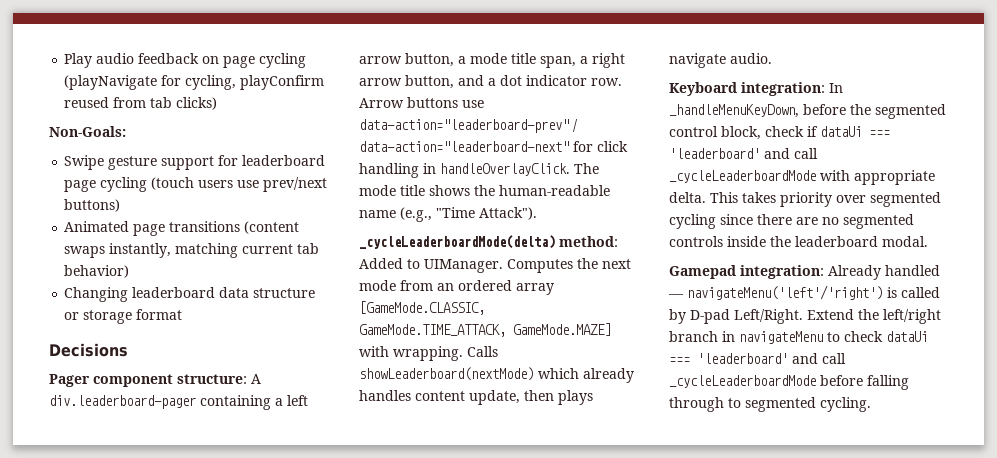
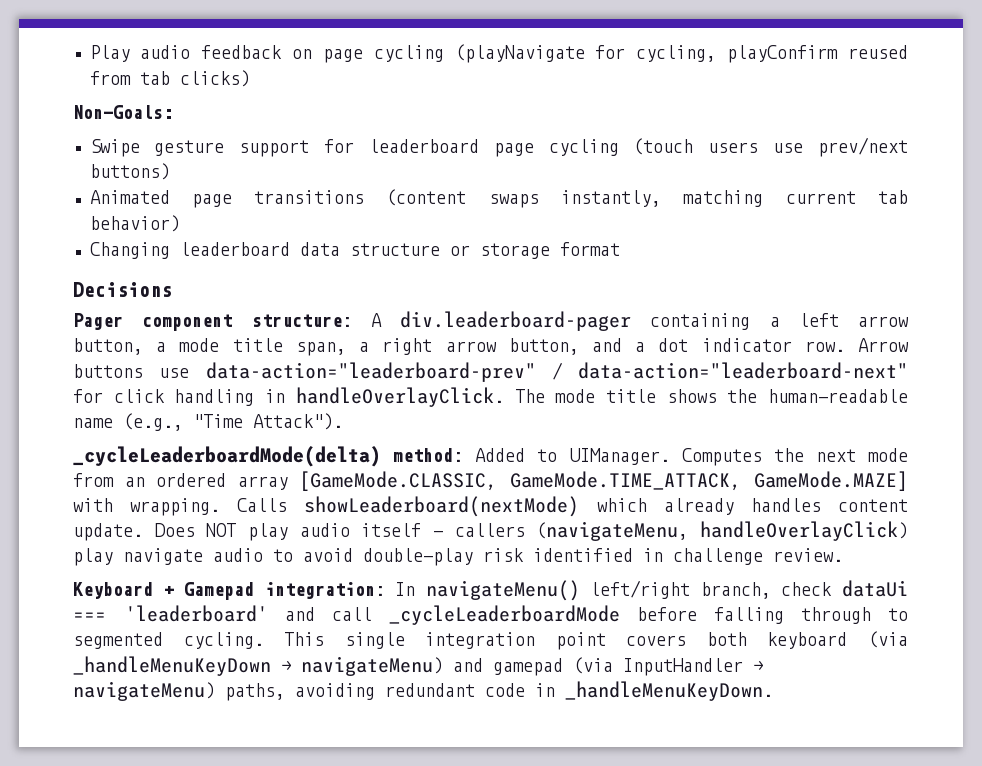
- Calls showLeaderboard(nextMode) which already handles content update, then plays navigate audio.
- Keyboard integration: In _handleMenuKeyDown, before the segmented control block, check if dataUi === 'leaderboard' and call _cycleLeaderboardMode with appropriate delta. This takes priority over segmented cycling since there are no segmented controls inside the leaderboard modal.
- Gamepad integration: Already handled — navigateMenu('left'/'right') is called by D-pad Left/Right. Extend the left/right branch in navigateMenu to check dataUi === 'leaderboard' and call _cycleLeaderboardMode before falling through to segmented cycling.
+ Calls showLeaderboard(nextMode) which already handles content update. Does NOT play audio itself — callers (navigateMenu, handleOverlayClick) play navigate audio to avoid double-play risk identified in challenge review.
+ Keyboard + Gamepad integration: In navigateMenu() left/right branch, check dataUi === 'leaderboard' and call _cycleLeaderboardMode before falling through to segmented cycling.
+ This single integration point covers both keyboard (via _handleMenuKeyDown → navigateMenu) and gamepad (via InputHandler → navigateMenu) paths, avoiding redundant code in _handleMenuKeyDown.

